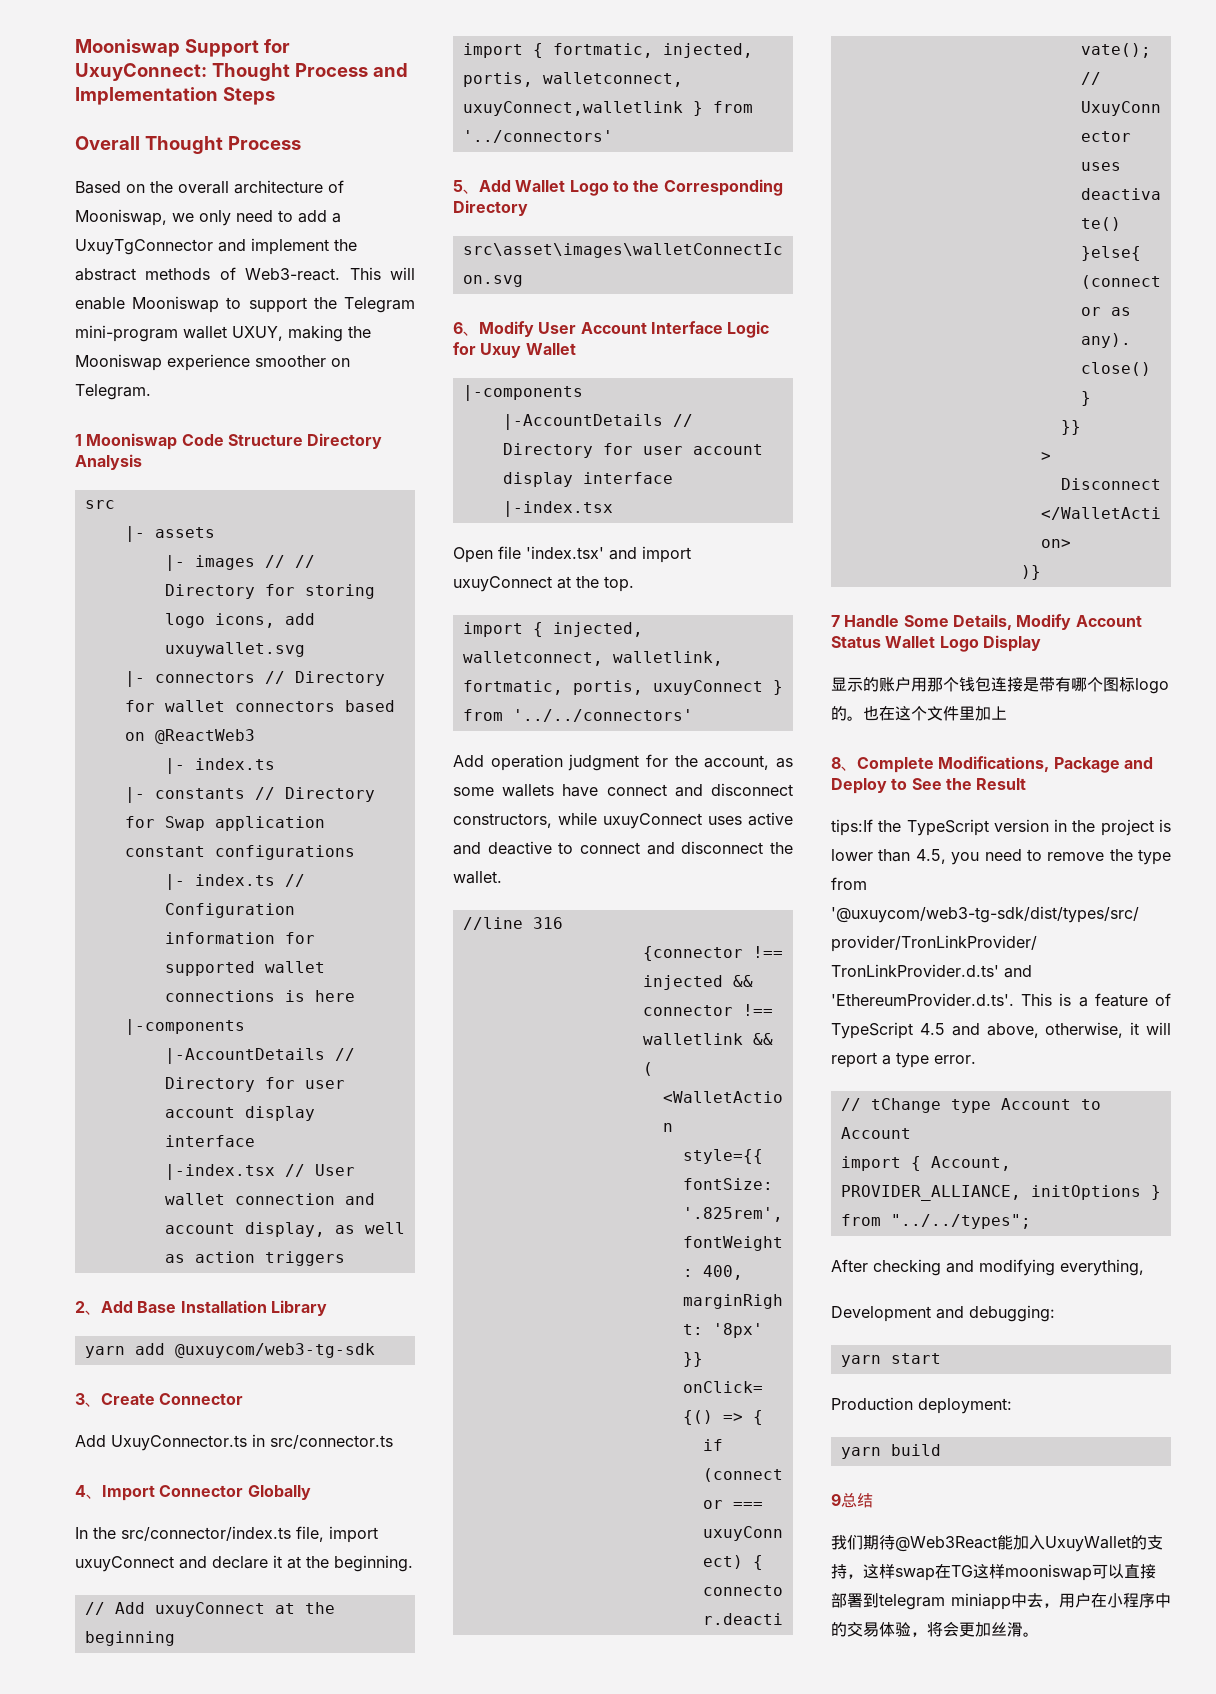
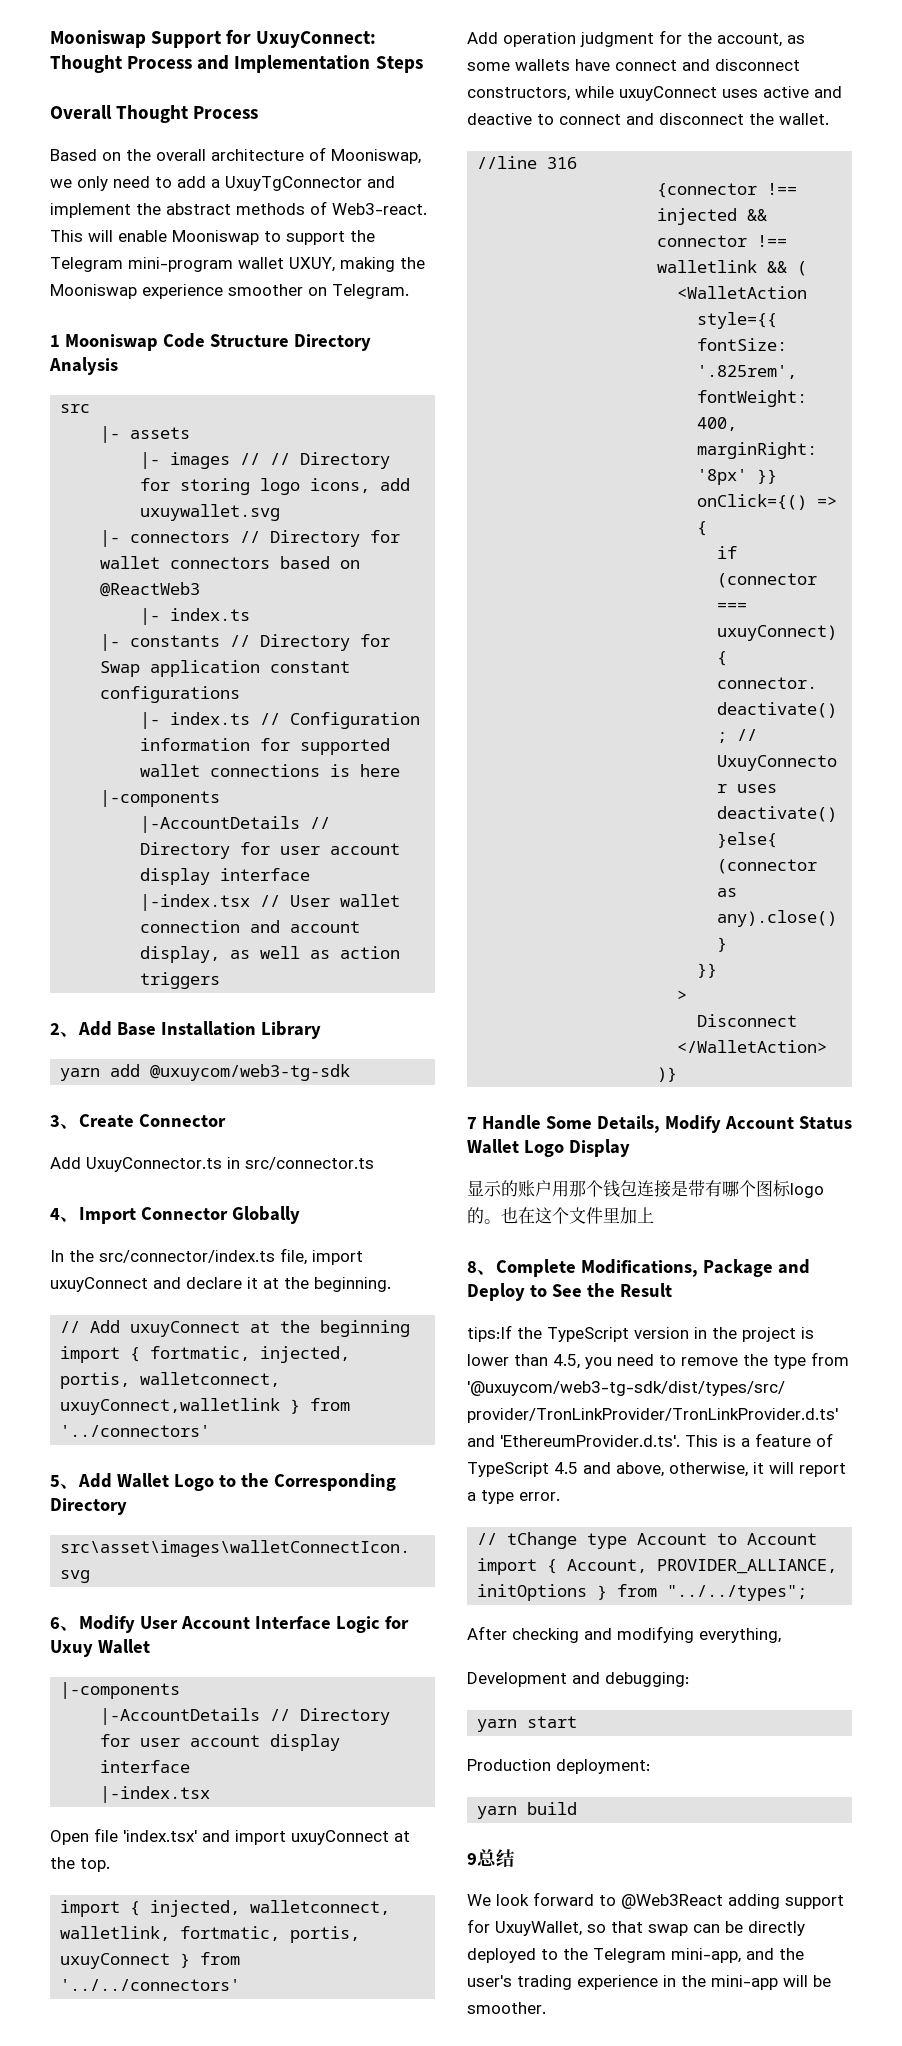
- 我们期待@Web3React能加入UxuyWallet的支持，这样swap在TG这样mooniswap可以直接部署到telegram miniapp中去，用户在小程序中的交易体验，将会更加丝滑。
+ We look forward to @Web3React adding support for UxuyWallet, so that swap can be directly deployed to the Telegram mini-app, and the user's trading experience in the mini-app will be smoother.

